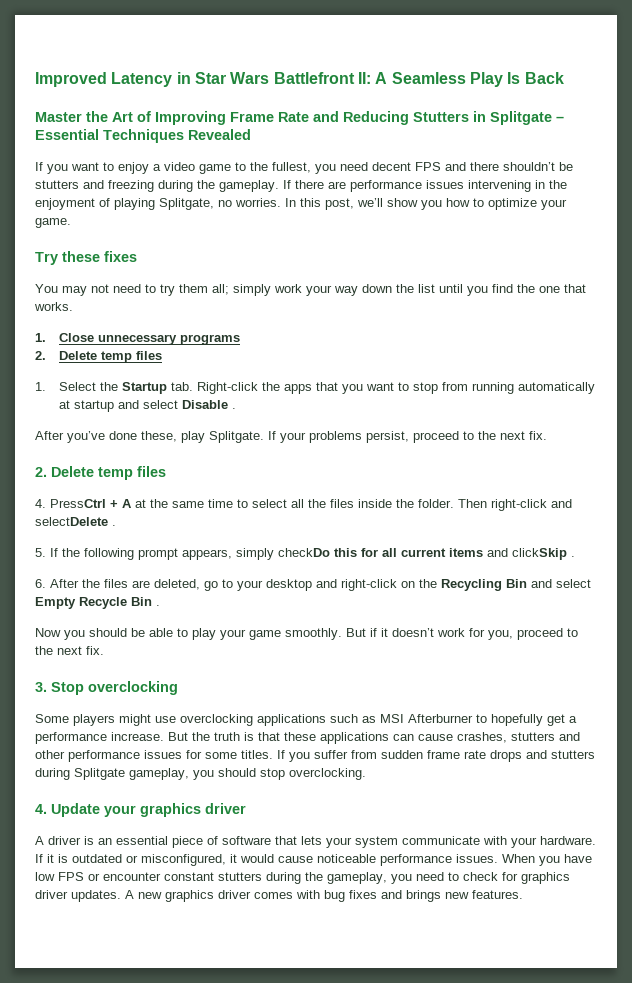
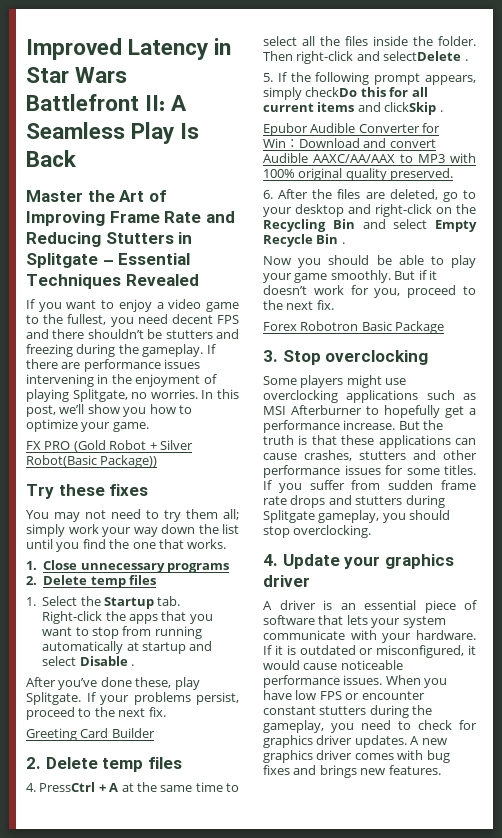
+ FX PRO (Gold Robot + Silver Robot(Basic Package))
+ Greeting Card Builder
+ Epubor Audible Converter for Win：Download and convert Audible AAXC/AA/AAX to MP3 with 100% original quality preserved.
+ Forex Robotron Basic Package

